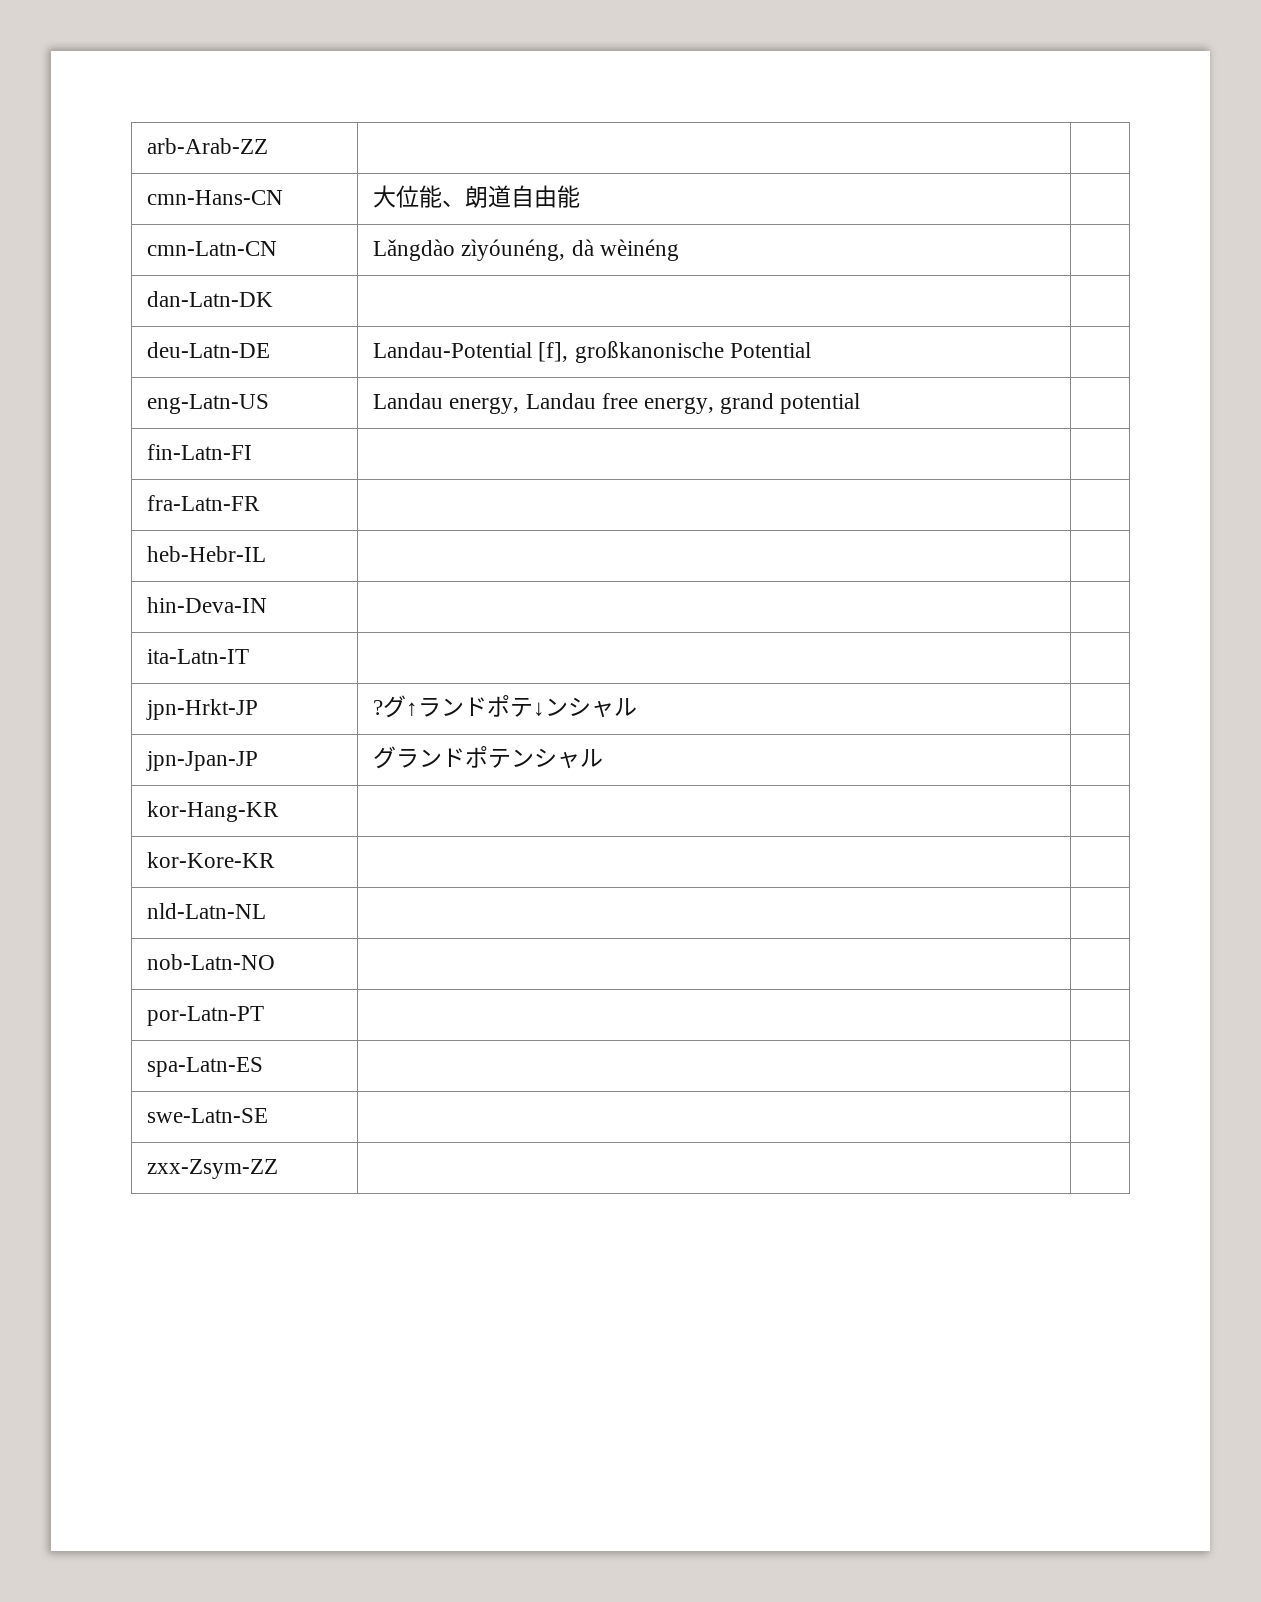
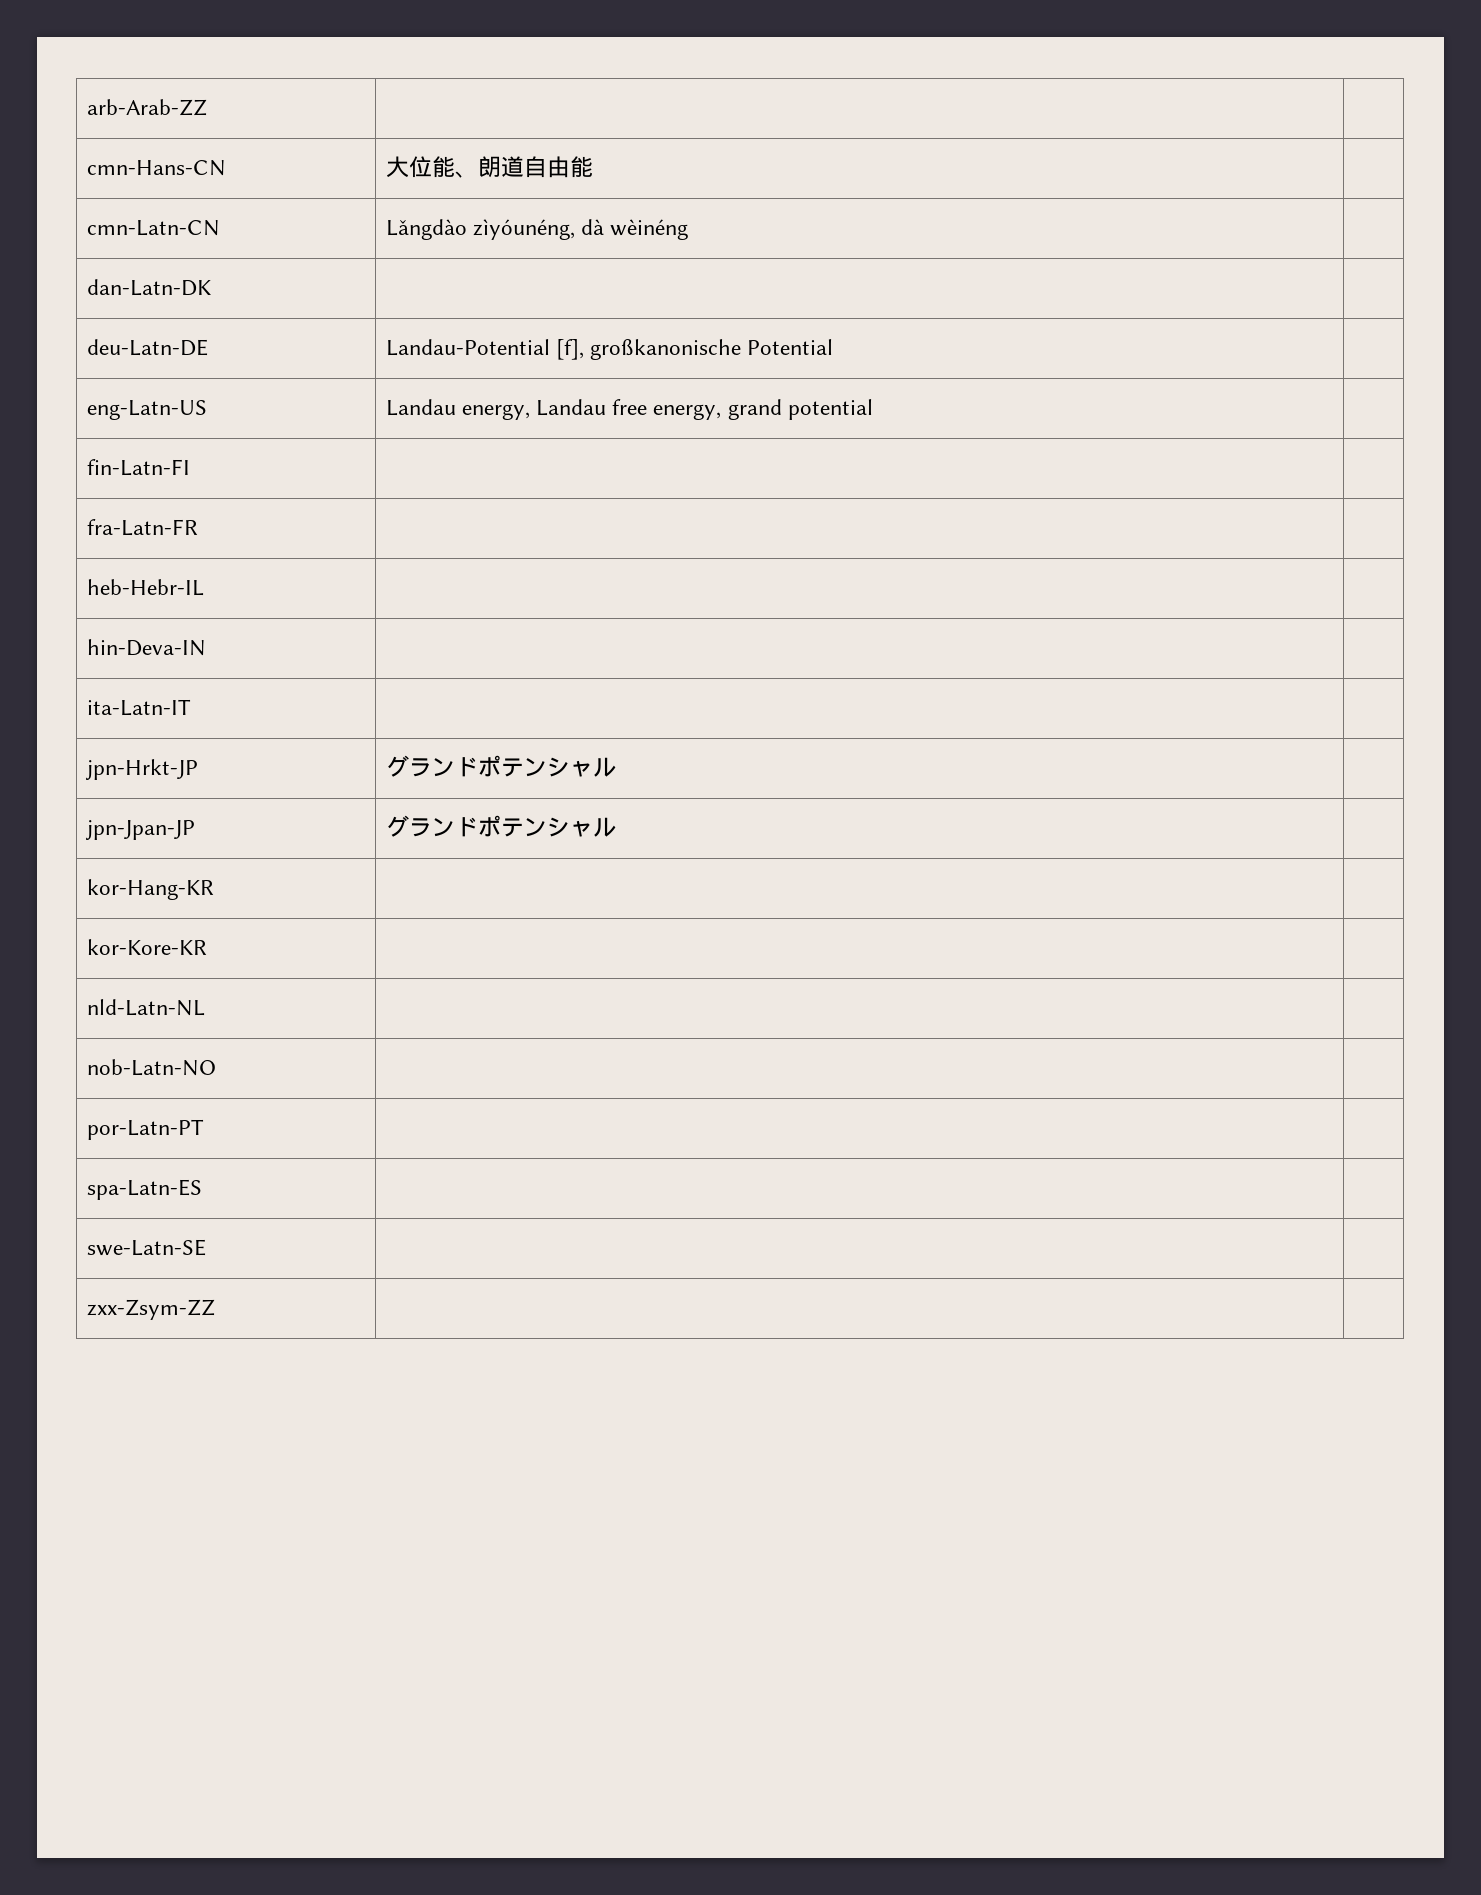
- jpn-Hrkt-JP | ?グ↑ランドポテ↓ンシャル |
+ jpn-Hrkt-JP | グランドポテンシャル |

